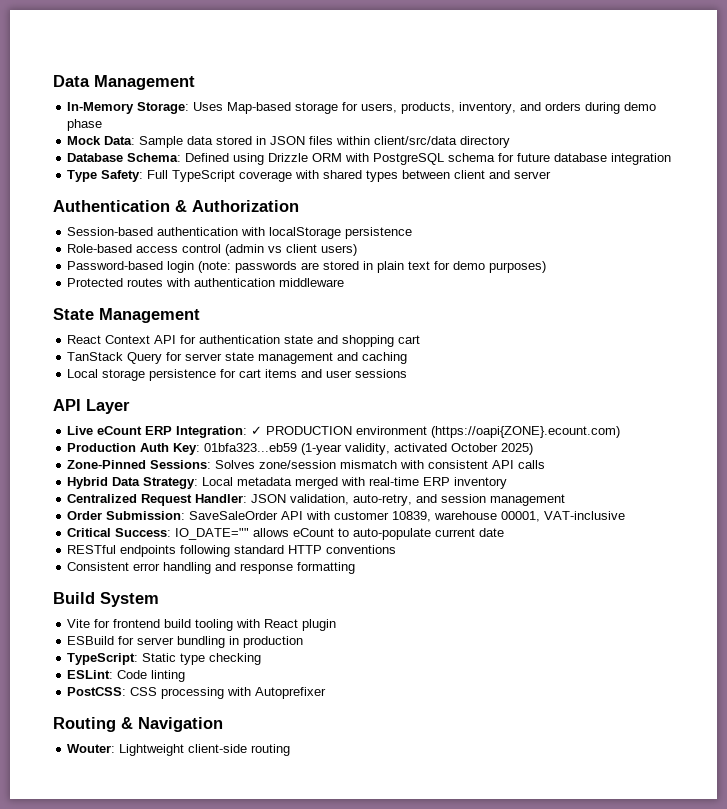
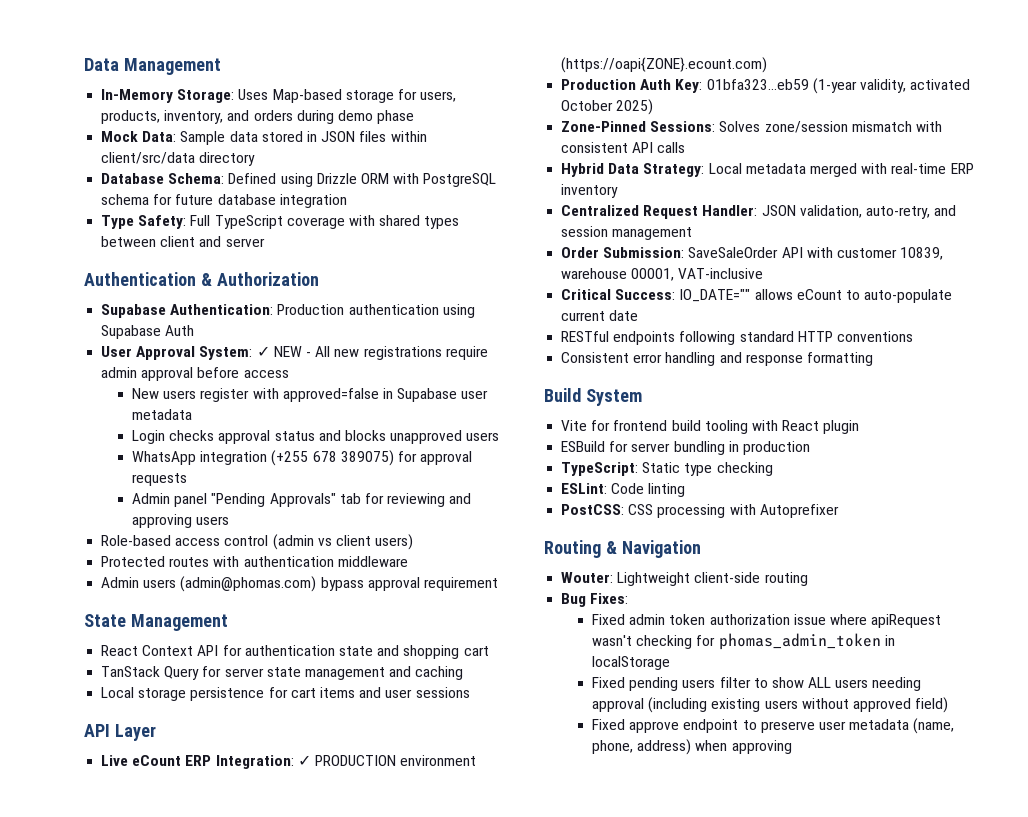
- Session-based authentication with localStorage persistence
+ Supabase Authentication: Production authentication using Supabase Auth
+ User Approval System: ✓ NEW - All new registrations require admin approval before access
+ New users register with approved=false in Supabase user metadata
+ Login checks approval status and blocks unapproved users
+ WhatsApp integration (+255 678 389075) for approval requests
+ Admin panel "Pending Approvals" tab for reviewing and approving users
- Password-based login (note: passwords are stored in plain text for demo purposes)
+ Admin users (admin@phomas.com) bypass approval requirement
+ Bug Fixes:
+ Fixed admin token authorization issue where apiRequest wasn't checking for phomas_admin_token in localStorage
+ Fixed pending users filter to show ALL users needing approval (including existing users without approved field)
+ Fixed approve endpoint to preserve user metadata (name, phone, address) when approving

